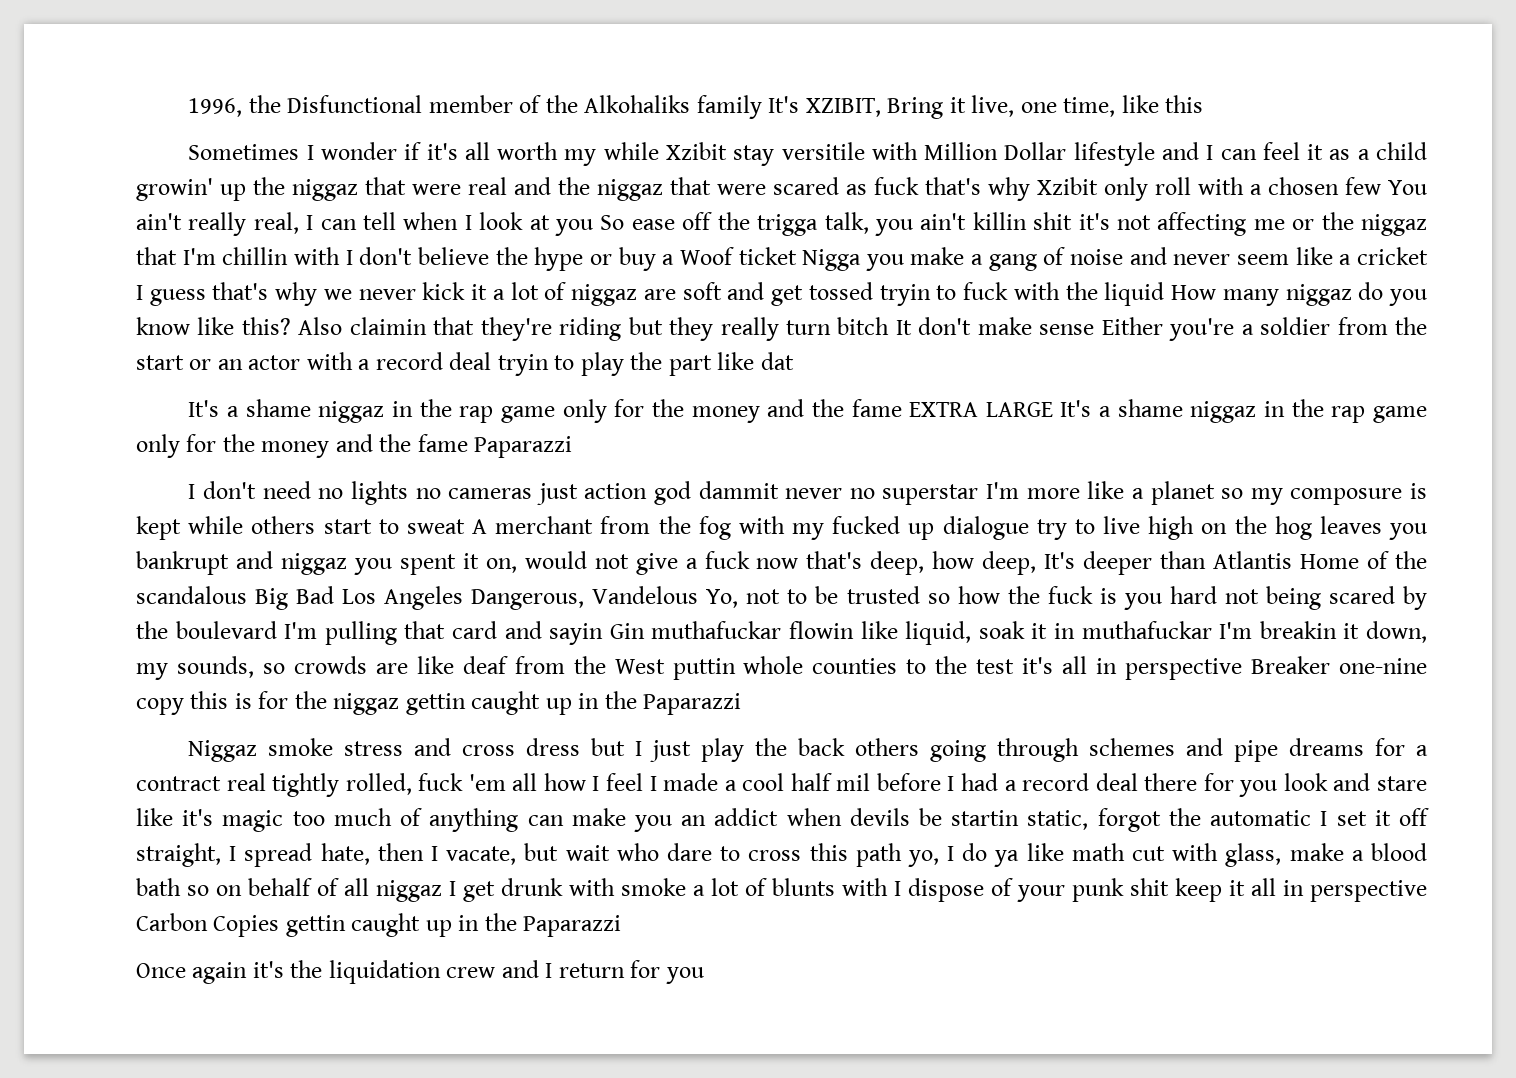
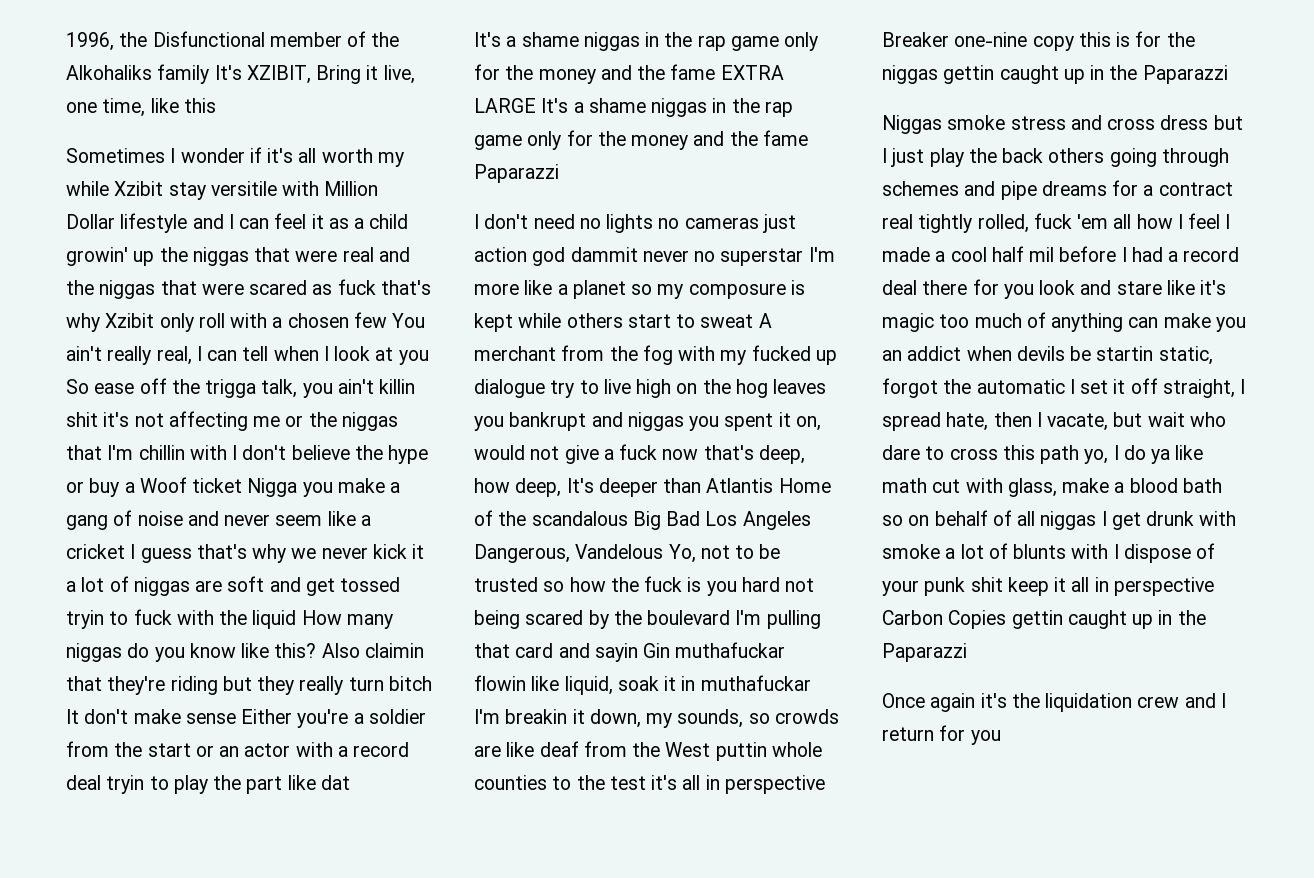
- Sometimes I wonder if it's all worth my while Xzibit stay versitile with Million Dollar lifestyle and I can feel it as a child growin' up the niggaz that were real and the niggaz that were scared as fuck that's why Xzibit only roll with a chosen few You ain't really real, I can tell when I look at you So ease off the trigga talk, you ain't killin shit it's not affecting me or the niggaz that I'm chillin with I don't believe the hype or buy a Woof ticket Nigga you make a gang of noise and never seem like a cricket I guess that's why we never kick it a lot of niggaz are soft and get tossed tryin to fuck with the liquid How many niggaz do you know like this?
+ Sometimes I wonder if it's all worth my while Xzibit stay versitile with Million Dollar lifestyle and I can feel it as a child growin' up the niggas that were real and the niggas that were scared as fuck that's why Xzibit only roll with a chosen few You ain't really real, I can tell when I look at you So ease off the trigga talk, you ain't killin shit it's not affecting me or the niggas that I'm chillin with I don't believe the hype or buy a Woof ticket Nigga you make a gang of noise and never seem like a cricket I guess that's why we never kick it a lot of niggas are soft and get tossed tryin to fuck with the liquid How many niggas do you know like this?
- It's a shame niggaz in the rap game only for the money and the fame EXTRA LARGE It's a shame niggaz in the rap game only for the money and the fame Paparazzi
+ It's a shame niggas in the rap game only for the money and the fame EXTRA LARGE It's a shame niggas in the rap game only for the money and the fame Paparazzi
- I don't need no lights no cameras just action god dammit never no superstar I'm more like a planet so my composure is kept while others start to sweat A merchant from the fog with my fucked up dialogue try to live high on the hog leaves you bankrupt and niggaz you spent it on, would not give a fuck now that's deep, how deep, It's deeper than Atlantis Home of the scandalous Big Bad Los Angeles Dangerous, Vandelous Yo, not to be trusted so how the fuck is you hard not being scared by the boulevard I'm pulling that card and sayin Gin muthafuckar flowin like liquid, soak it in muthafuckar I'm breakin it down, my sounds, so crowds are like deaf from the West puttin whole counties to the test it's all in perspective Breaker one-nine copy this is for the niggaz gettin caught up in the Paparazzi
- Niggaz smoke stress and cross dress but I just play the back others going through schemes and pipe dreams for a contract real tightly rolled, fuck 'em all how I feel I made a cool half mil before I had a record deal there for you look and stare like it's magic too much of anything can make you an addict when devils be startin static, forgot the automatic I set it off straight, I spread hate, then I vacate, but wait who dare to cross this path yo, I do ya like math cut with glass, make a blood bath so on behalf of all niggaz I get drunk with smoke a lot of blunts with I dispose of your punk shit keep it all in perspective Carbon Copies gettin caught up in the Paparazzi
+ I don't need no lights no cameras just action god dammit never no superstar I'm more like a planet so my composure is kept while others start to sweat A merchant from the fog with my fucked up dialogue try to live high on the hog leaves you bankrupt and niggas you spent it on, would not give a fuck now that's deep, how deep, It's deeper than Atlantis Home of the scandalous Big Bad Los Angeles Dangerous, Vandelous Yo, not to be trusted so how the fuck is you hard not being scared by the boulevard I'm pulling that card and sayin Gin muthafuckar flowin like liquid, soak it in muthafuckar I'm breakin it down, my sounds, so crowds are like deaf from the West puttin whole counties to the test it's all in perspective Breaker one-nine copy this is for the niggas gettin caught up in the Paparazzi
+ Niggas smoke stress and cross dress but I just play the back others going through schemes and pipe dreams for a contract real tightly rolled, fuck 'em all how I feel I made a cool half mil before I had a record deal there for you look and stare like it's magic too much of anything can make you an addict when devils be startin static, forgot the automatic I set it off straight, I spread hate, then I vacate, but wait who dare to cross this path yo, I do ya like math cut with glass, make a blood bath so on behalf of all niggas I get drunk with smoke a lot of blunts with I dispose of your punk shit keep it all in perspective Carbon Copies gettin caught up in the Paparazzi

